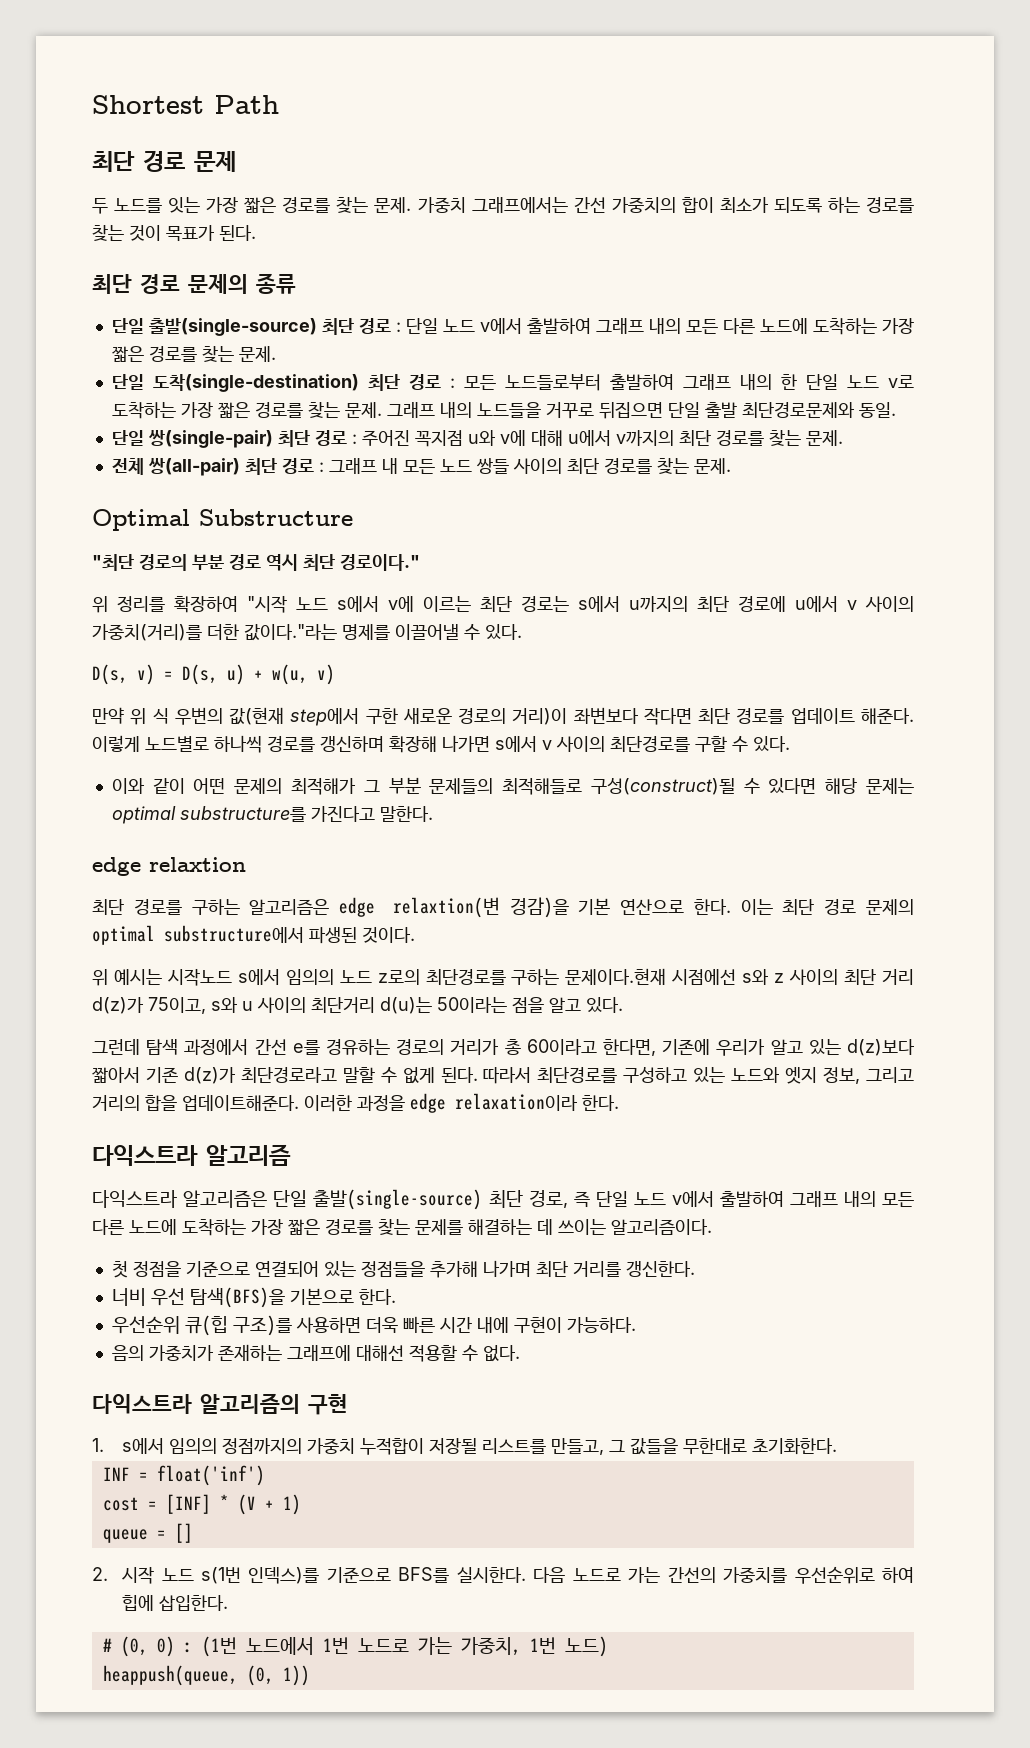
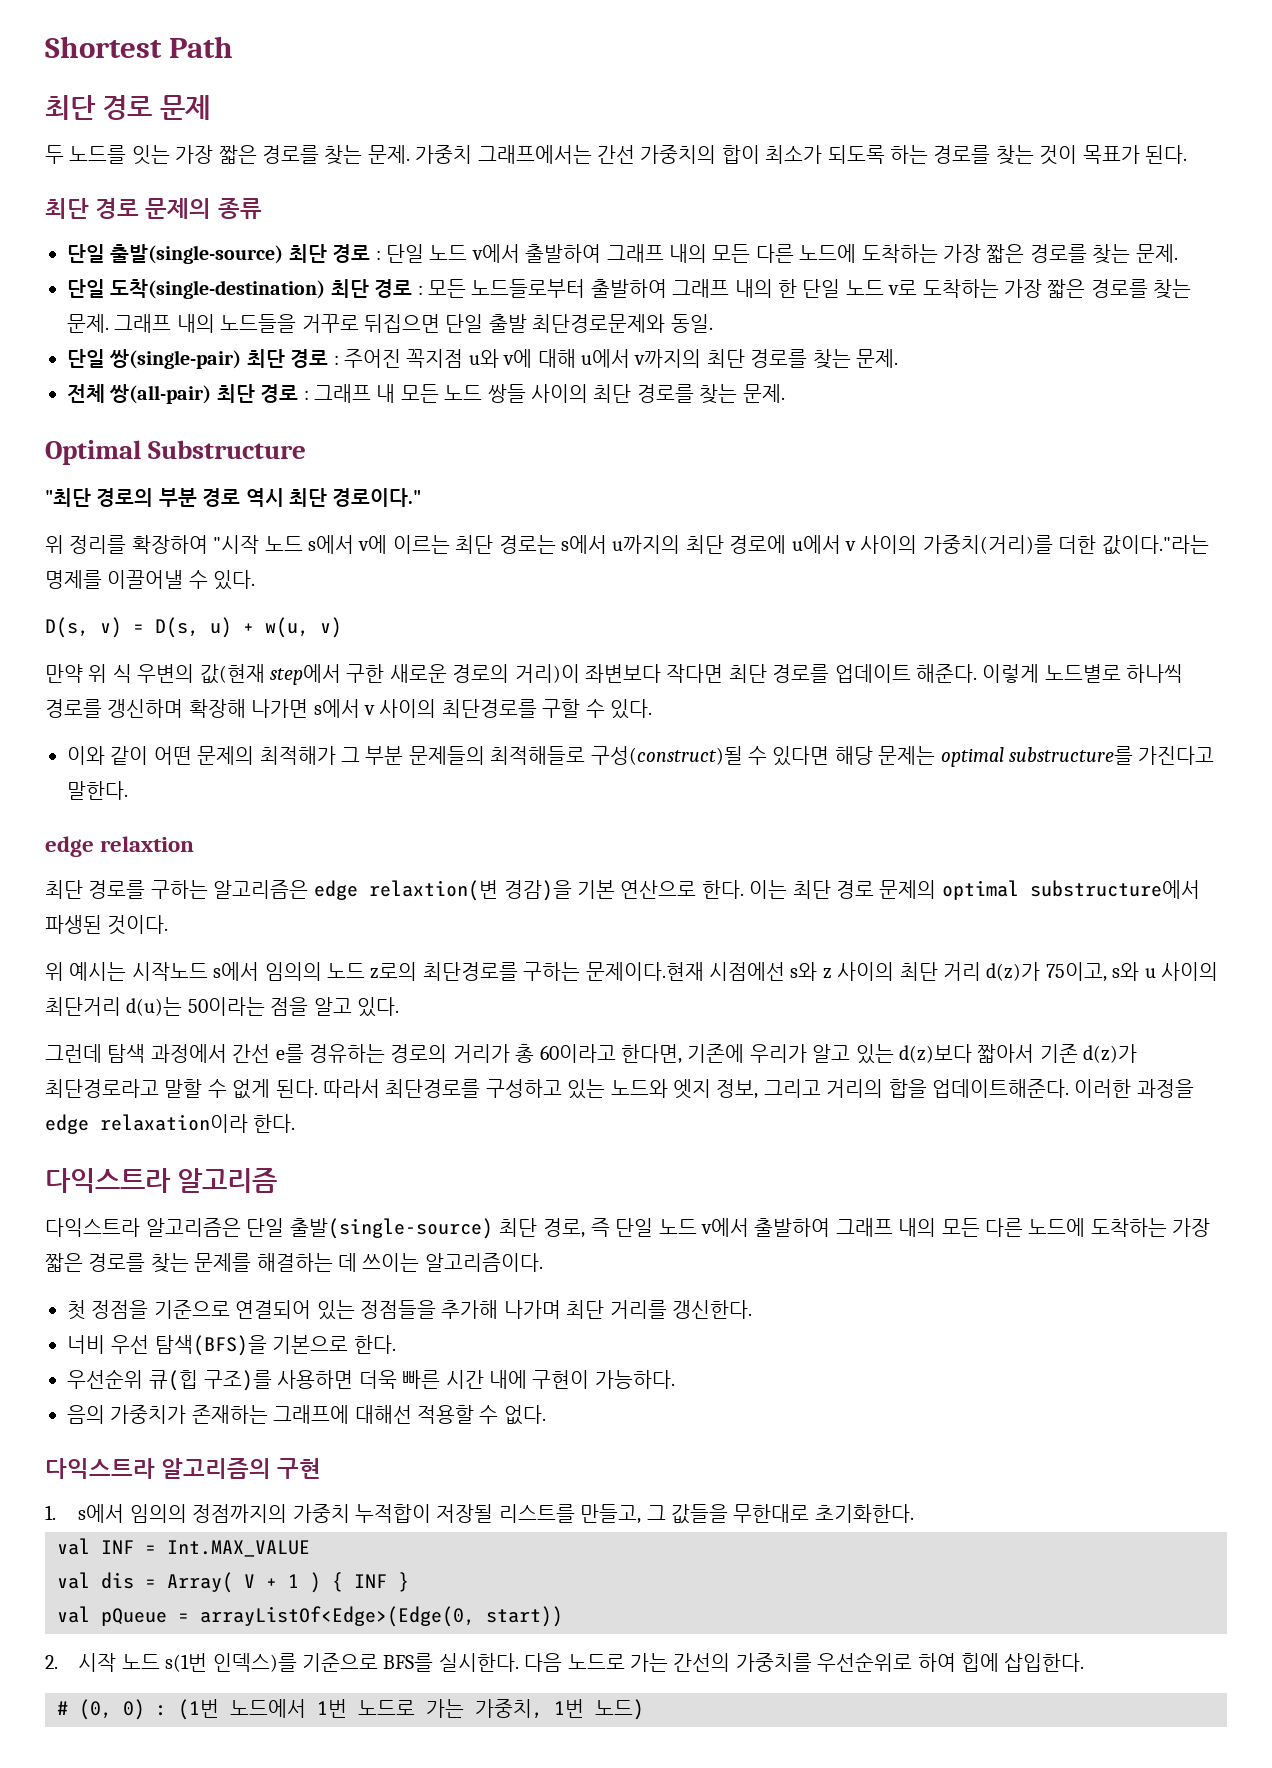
- INF = float('inf')
- cost = [INF] * (V + 1)
- queue = []
+ val INF = Int.MAX_VALUE
+ val dis = Array( V + 1 ) { INF }
+ val pQueue = arrayListOf<Edge>(Edge(0, start))
- heappush(queue, (0, 1))

